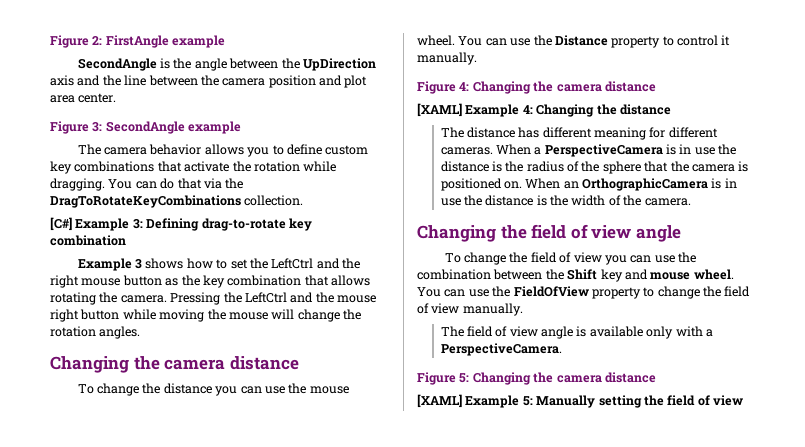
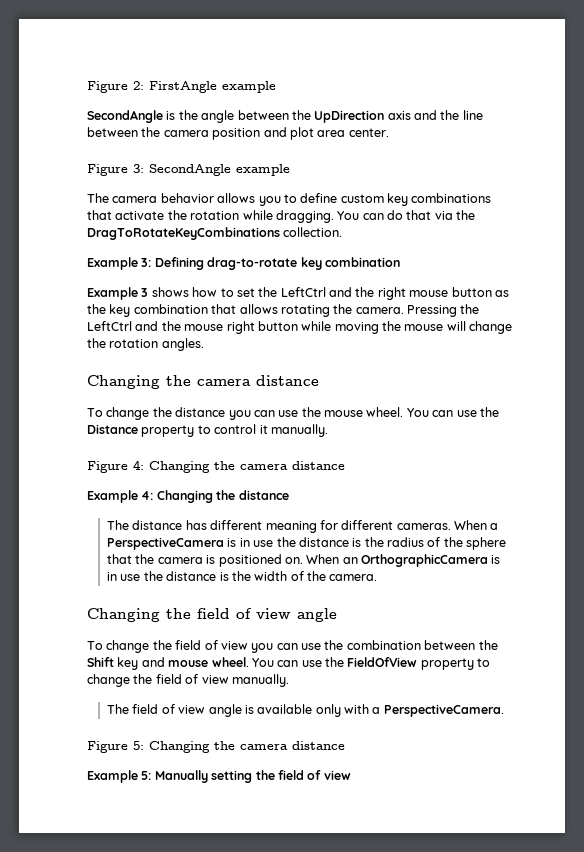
- [C#] Example 3: Defining drag-to-rotate key combination
+ Example 3: Defining drag-to-rotate key combination
- [XAML] Example 4: Changing the distance
+ Example 4: Changing the distance
- [XAML] Example 5: Manually setting the field of view
+ Example 5: Manually setting the field of view

